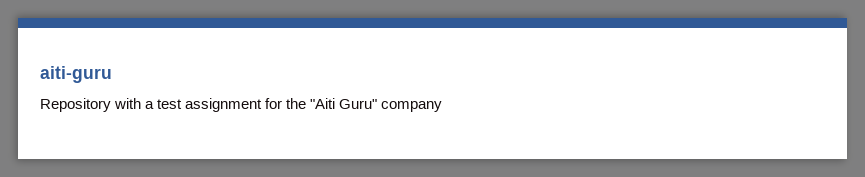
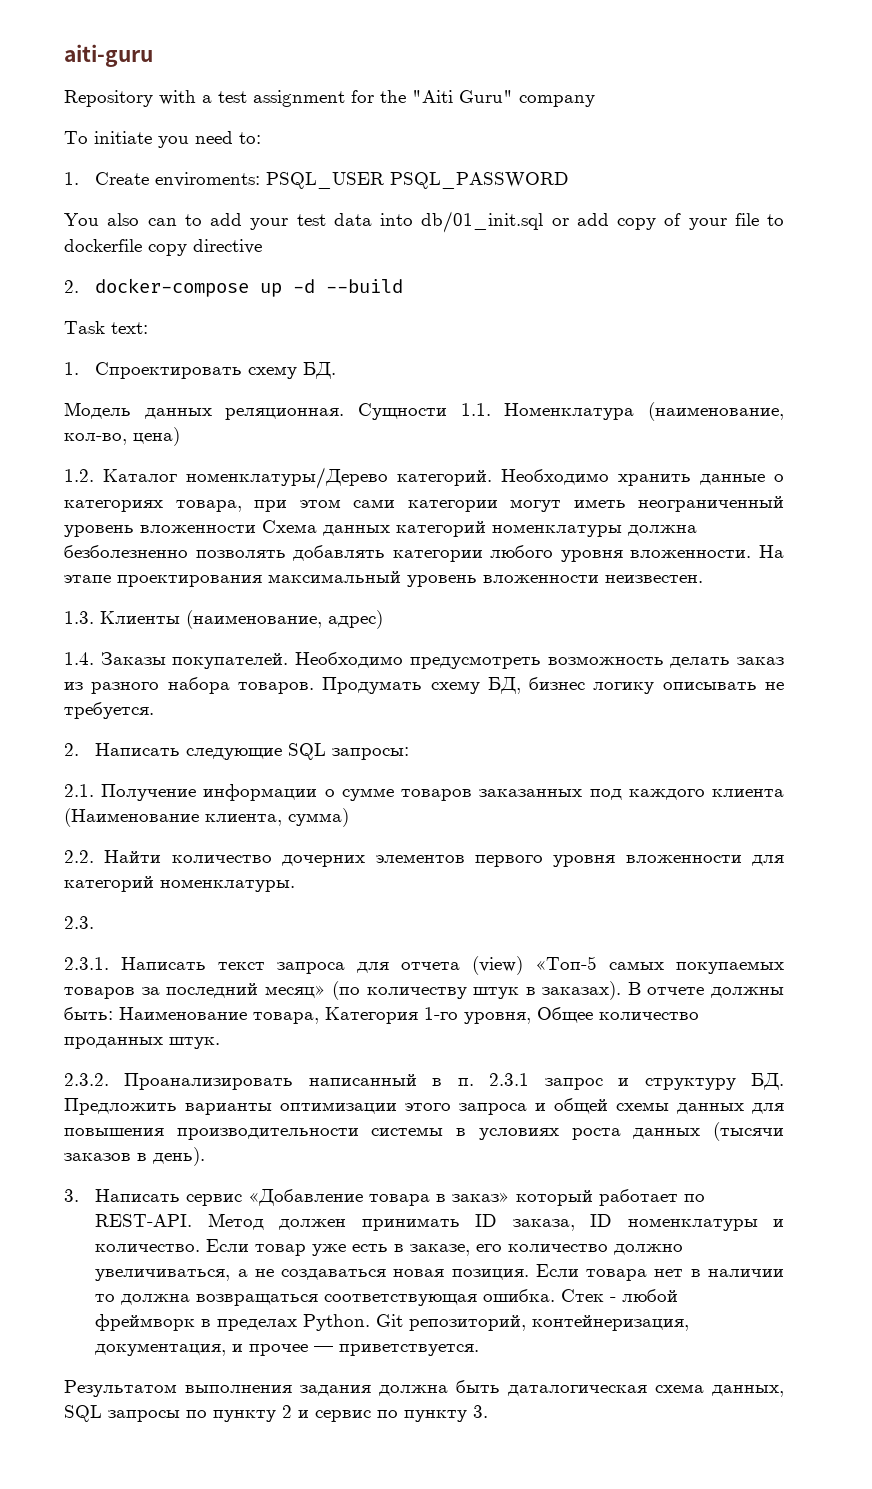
+ To initiate you need to:
+ 1. Create enviroments: PSQL_USER PSQL_PASSWORD
+ You also can to add your test data into db/01_init.sql or add copy of your file to dockerfile copy directive
+ 2. docker-compose up -d --build
+ Task text:
+ 1. Спроектировать схему БД.
+ Модель данных реляционная. Сущности 1.1. Номенклатура (наименование, кол-во, цена)
+ 1.2. Каталог номенклатуры/Дерево категорий. Необходимо хранить данные о категориях товара, при этом сами категории могут иметь неограниченный уровень вложенности Схема данных категорий номенклатуры должна безболезненно позволять добавлять категории любого уровня вложенности. На этапе проектирования максимальный уровень вложенности неизвестен.
+ 1.3. Клиенты (наименование, адрес)
+ 1.4. Заказы покупателей. Необходимо предусмотреть возможность делать заказ из разного набора товаров. Продумать схему БД, бизнес логику описывать не требуется.
+ 2. Написать следующие SQL запросы:
+ 2.1. Получение информации о сумме товаров заказанных под каждого клиента (Наименование клиента, сумма)
+ 2.2. Найти количество дочерних элементов первого уровня вложенности для категорий номенклатуры.
+ 2.3.
+ 2.3.1. Написать текст запроса для отчета (view) «Топ-5 самых покупаемых товаров за последний месяц» (по количеству штук в заказах). В отчете должны быть: Наименование товара, Категория 1-го уровня, Общее количество проданных штук.
+ 2.3.2. Проанализировать написанный в п. 2.3.1 запрос и структуру БД. Предложить варианты оптимизации этого запроса и общей схемы данных для повышения производительности системы в условиях роста данных (тысячи заказов в день).
+ 3. Написать сервис «Добавление товара в заказ» который работает по REST-API. Метод должен принимать ID заказа, ID номенклатуры и количество. Если товар уже есть в заказе, его количество должно увеличиваться, а не создаваться новая позиция. Если товара нет в наличии то должна возвращаться соответствующая ошибка. Стек - любой фреймворк в пределах Python. Git репозиторий, контейнеризация, документация, и прочее — приветствуется.
+ Результатом выполнения задания должна быть даталогическая схема данных, SQL запросы по пункту 2 и сервис по пункту 3.

